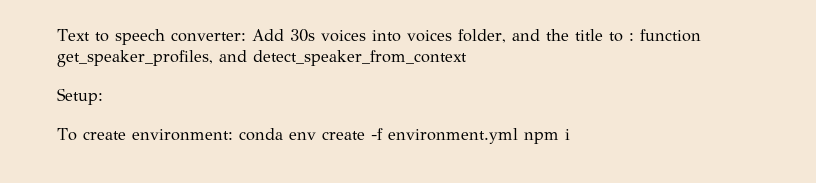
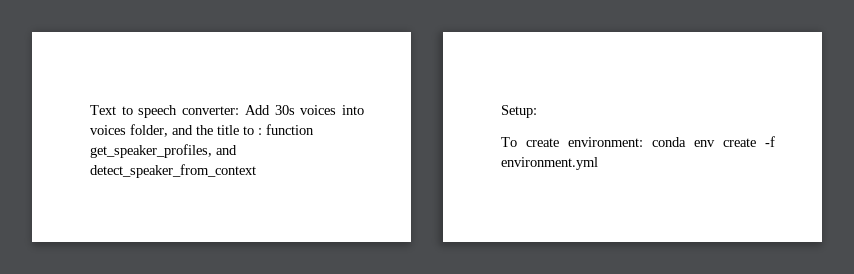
- To create environment: conda env create -f environment.yml npm i
+ To create environment: conda env create -f environment.yml

